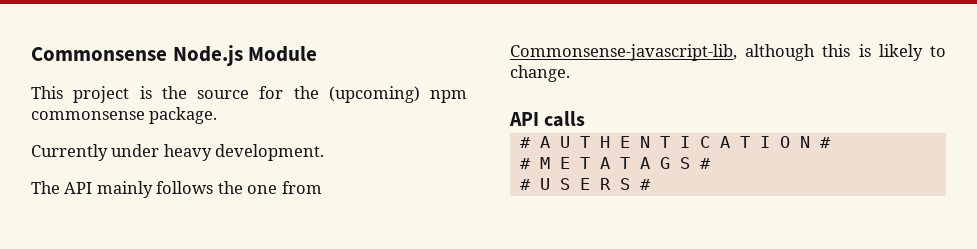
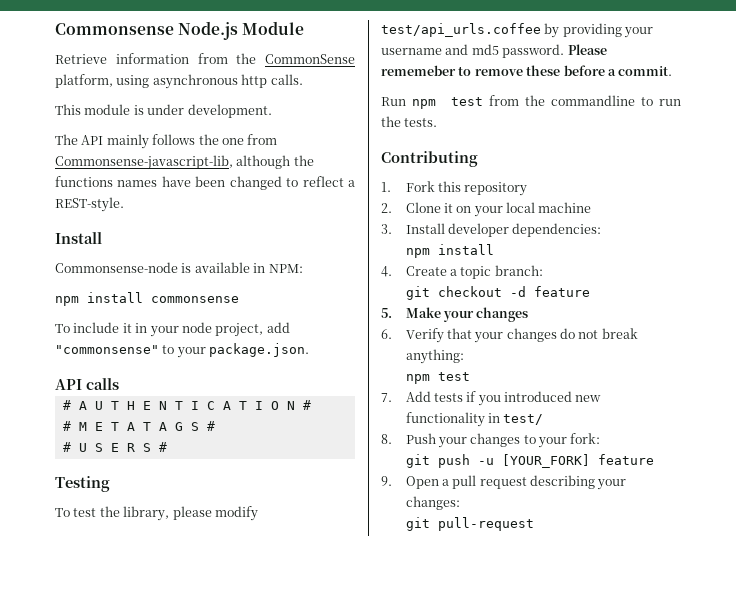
- This project is the source for the (upcoming) npm commonsense package.
- Currently under heavy development.
+ Retrieve information from the CommonSense platform, using asynchronous http calls.
+ This module is under development.
- The API mainly follows the one from Commonsense-javascript-lib, although this is likely to change.
+ The API mainly follows the one from Commonsense-javascript-lib, although the functions names have been changed to reflect a REST-style.
+ Install
+ Commonsense-node is available in NPM:
+ npm install commonsense
+ To include it in your node project, add "commonsense" to your package.json.
+ Testing
+ To test the library, please modify test/api_urls.coffee by providing your username and md5 password. Please rememeber to remove these before a commit.
+ Run npm test from the commandline to run the tests.
+ Contributing
+ 1. Fork this repository
+ 2. Clone it on your local machine
+ 3. Install developer dependencies:
+ npm install
+ 4. Create a topic branch:
+ git checkout -d feature
+ 5. Make your changes
+ 6. Verify that your changes do not break anything:
+ npm test
+ 7. Add tests if you introduced new functionality in test/
+ 8. Push your changes to your fork:
+ git push -u [YOUR_FORK] feature
+ 9. Open a pull request describing your changes:
+ git pull-request

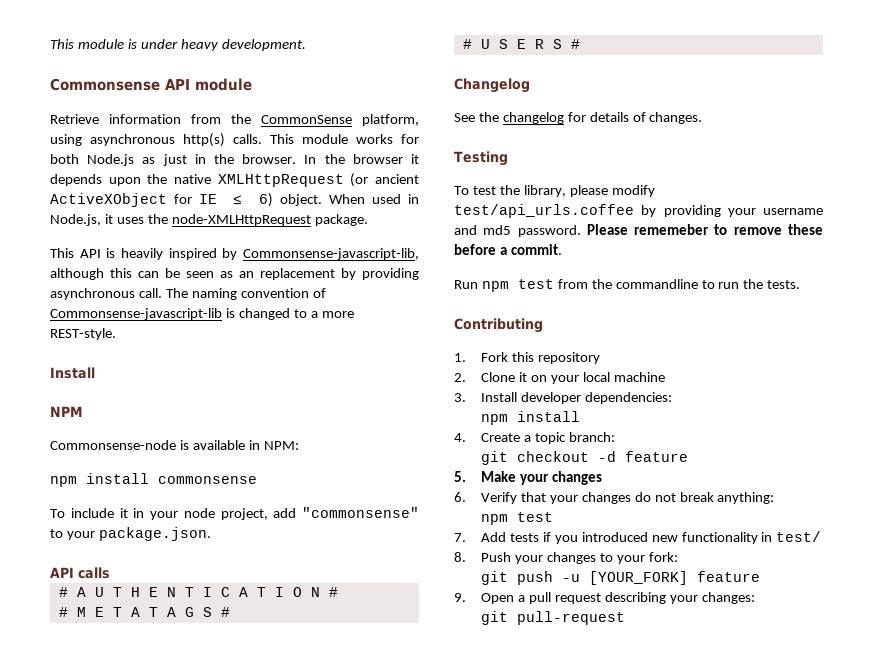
- Commonsense Node.js Module
+ This module is under heavy development.
+ Commonsense API module
- Retrieve information from the CommonSense platform, using asynchronous http calls.
- This module is under development.
- The API mainly follows the one from Commonsense-javascript-lib, although the functions names have been changed to reflect a REST-style.
+ Retrieve information from the CommonSense platform, using asynchronous http(s) calls. This module works for both Node.js as just in the browser. In the browser it depends upon the native XMLHttpRequest (or ancient ActiveXObject for IE ≤ 6) object. When used in Node.js, it uses the node-XMLHttpRequest package.
+ This API is heavily inspired by Commonsense-javascript-lib, although this can be seen as an replacement by providing asynchronous call. The naming convention of Commonsense-javascript-lib is changed to a more REST-style.
+ NPM
+ Changelog
+ See the changelog for details of changes.

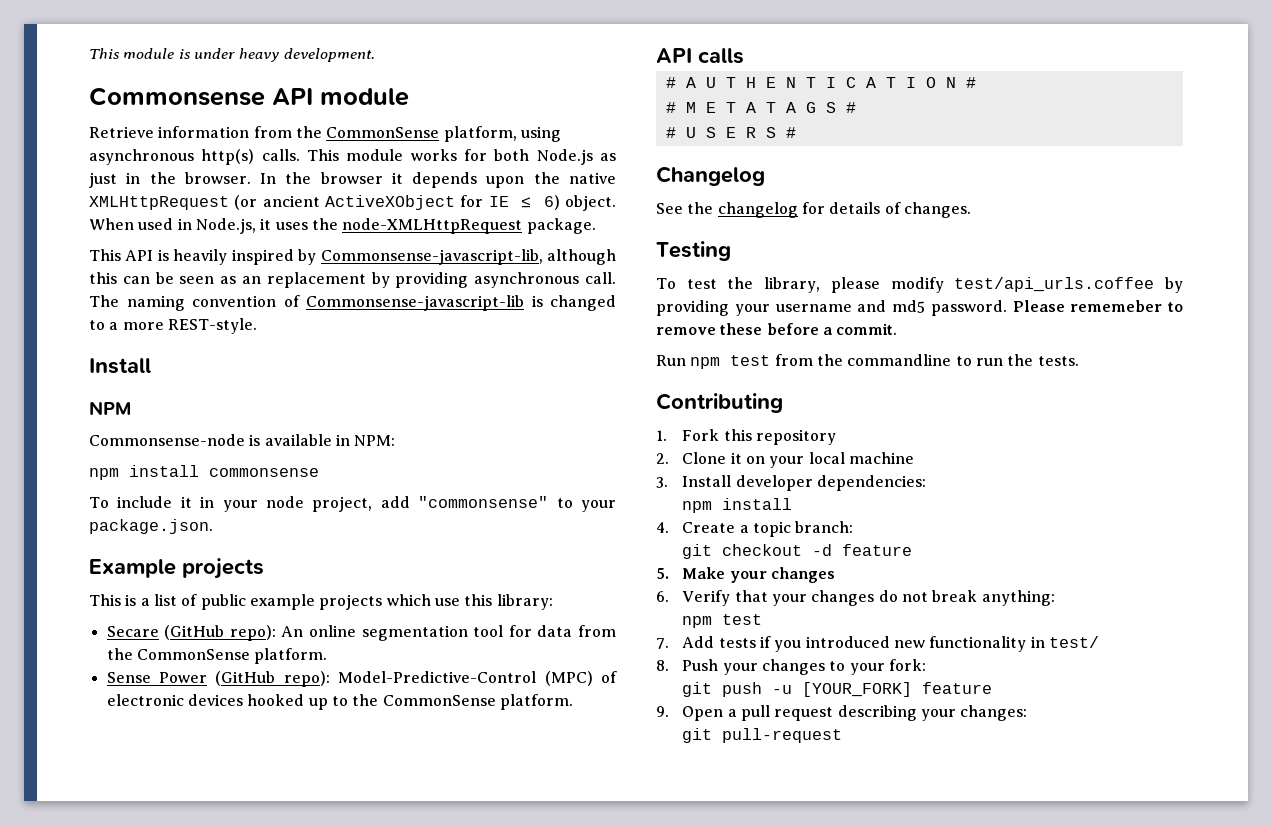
+ Example projects
+ This is a list of public example projects which use this library:
+ Secare (GitHub repo): An online segmentation tool for data from the CommonSense platform.
+ Sense Power (GitHub repo): Model-Predictive-Control (MPC) of electronic devices hooked up to the CommonSense platform.

